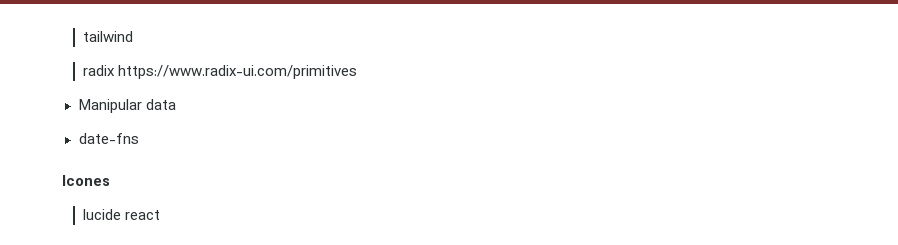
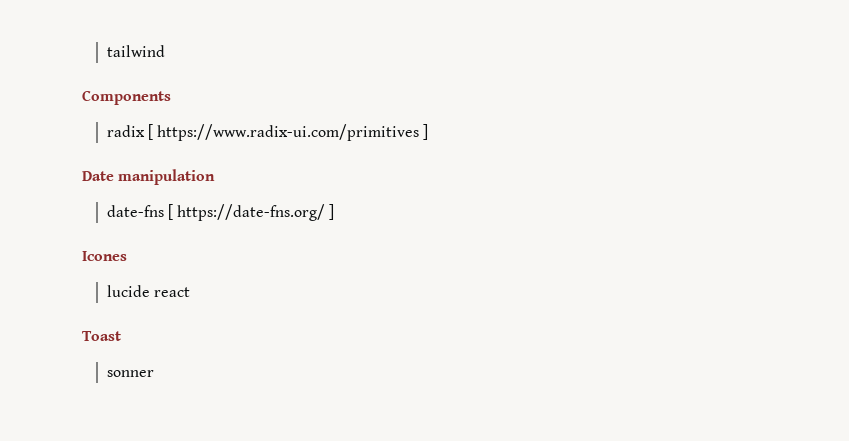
+ Components
- radix https://www.radix-ui.com/primitives
- Manipular data
- date-fns
+ radix [ https://www.radix-ui.com/primitives ]
+ Date manipulation
+ date-fns [ https://date-fns.org/ ]
+ Toast
+ sonner

